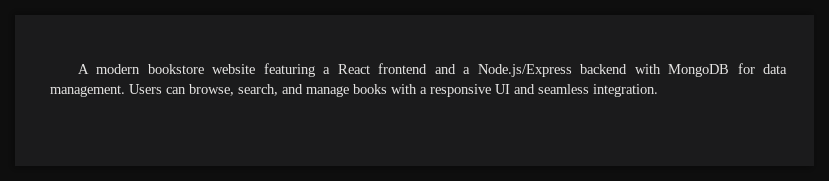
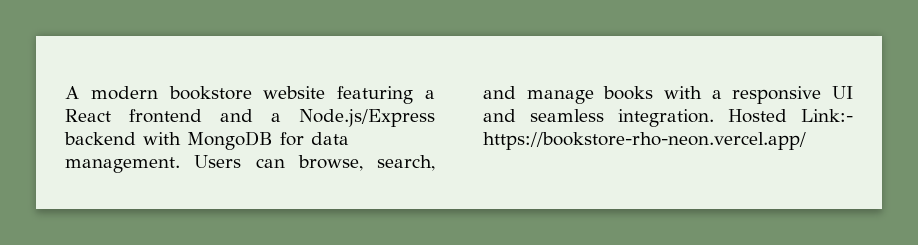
+ Hosted Link:- https://bookstore-rho-neon.vercel.app/

